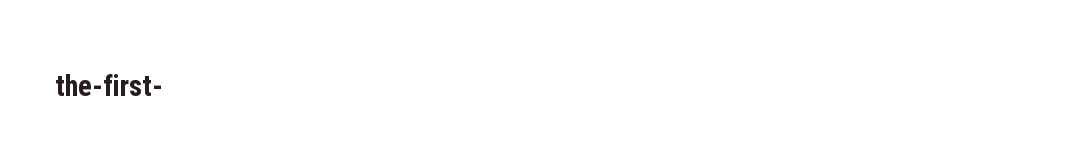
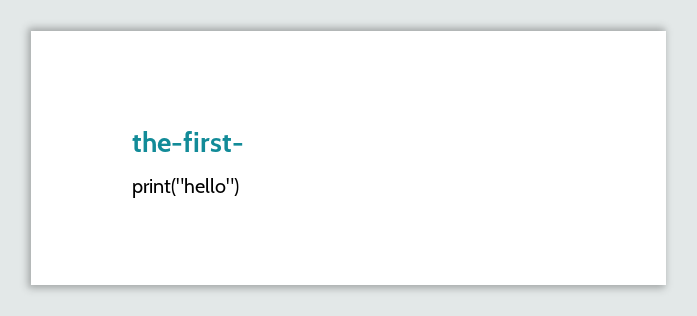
+ print("hello")

